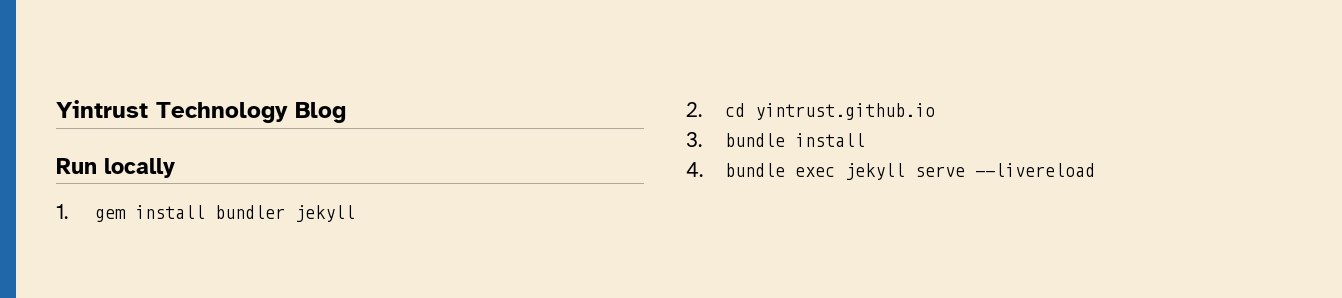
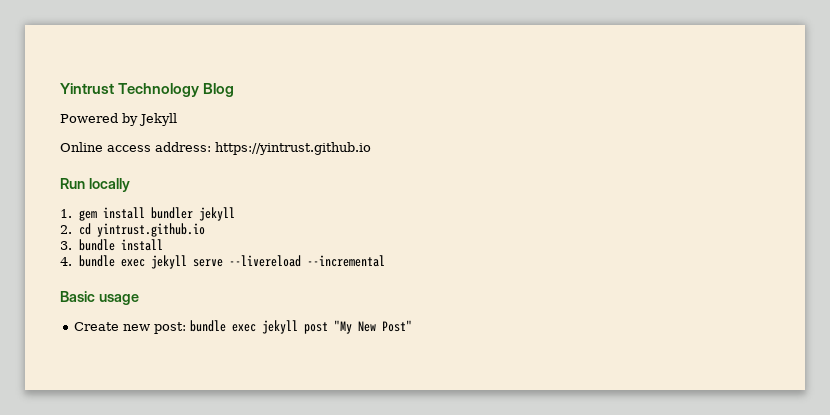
+ Powered by Jekyll
+ Online access address: https://yintrust.github.io
- 4. bundle exec jekyll serve --livereload
+ 4. bundle exec jekyll serve --livereload --incremental
+ Basic usage
+ Create new post: bundle exec jekyll post "My New Post"

